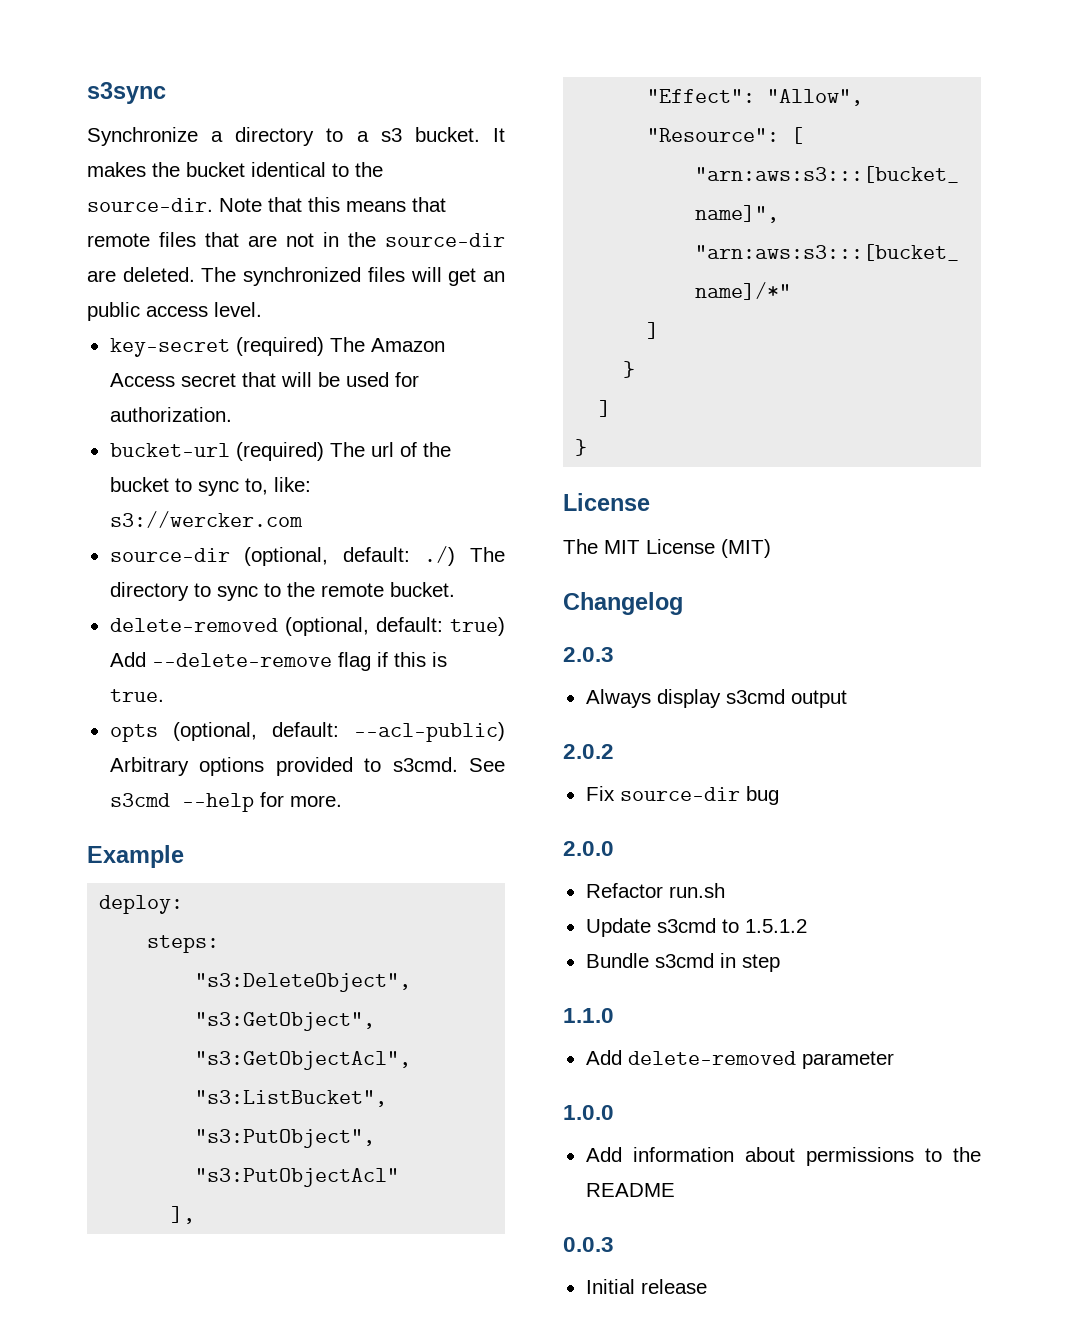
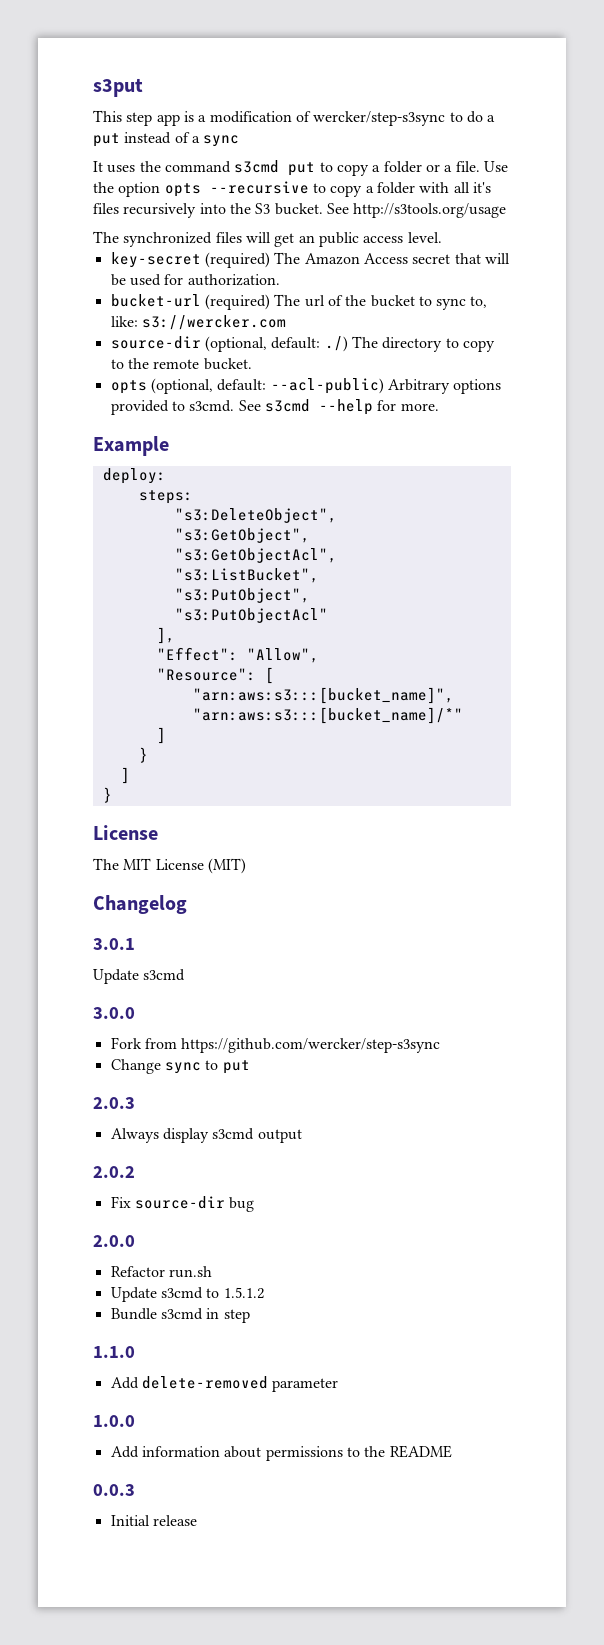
- s3sync
- Synchronize a directory to a s3 bucket. It makes the bucket identical to the source-dir. Note that this means that remote files that are not in the source-dir are deleted. The synchronized files will get an public access level.
+ s3put
+ This step app is a modification of wercker/step-s3sync to do a put instead of a sync
+ It uses the command s3cmd put to copy a folder or a file. Use the option opts --recursive to copy a folder with all it's files recursively into the S3 bucket. See http://s3tools.org/usage
+ The synchronized files will get an public access level.
- source-dir (optional, default: ./) The directory to sync to the remote bucket.
+ source-dir (optional, default: ./) The directory to copy to the remote bucket.
- delete-removed (optional, default: true) Add --delete-remove flag if this is true.
+ 3.0.1
+ Update s3cmd
+ 3.0.0
+ Fork from https://github.com/wercker/step-s3sync
+ Change sync to put

